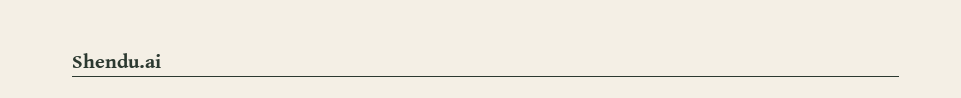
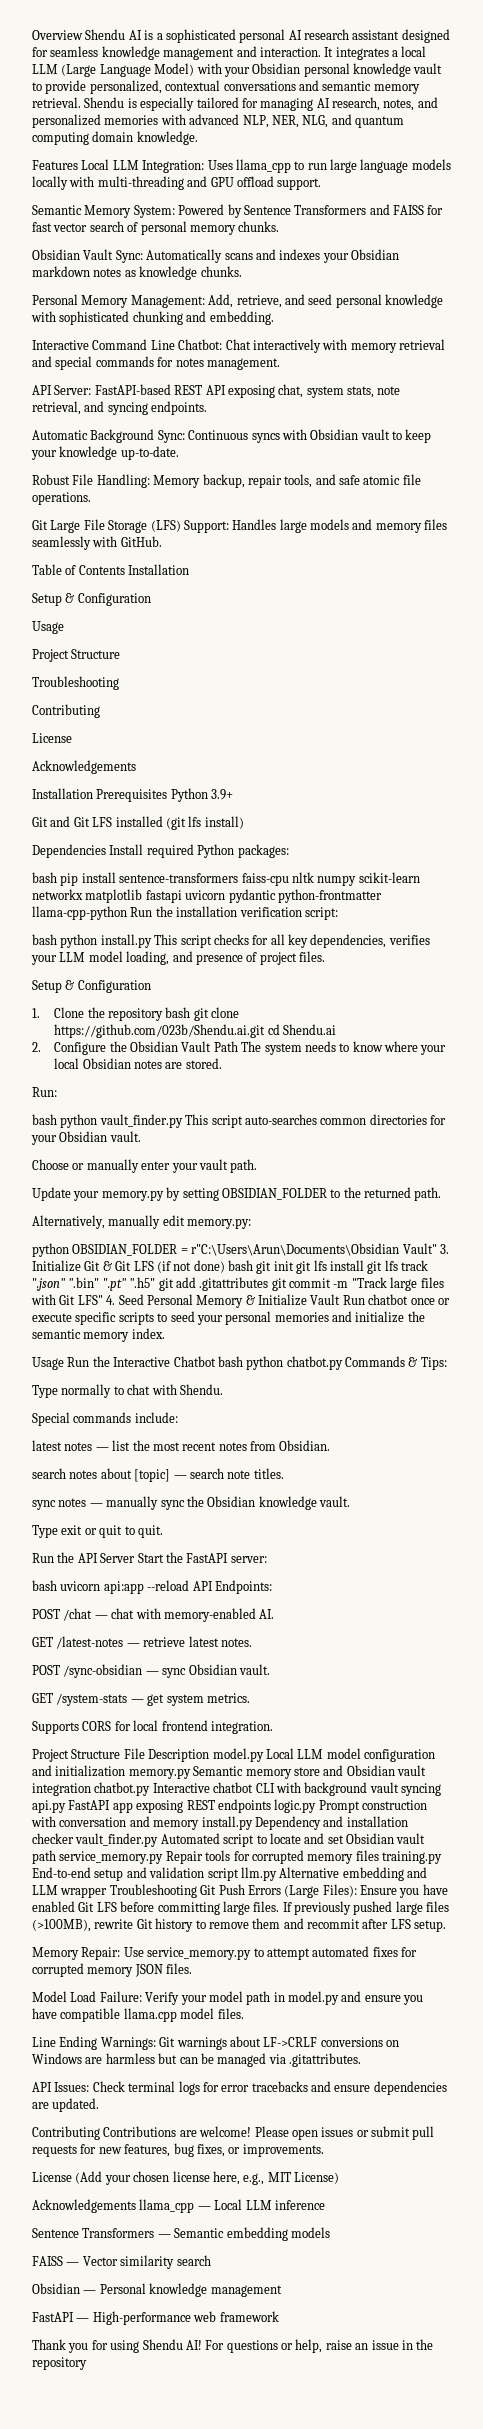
- Shendu.ai
+ Overview Shendu AI is a sophisticated personal AI research assistant designed for seamless knowledge management and interaction. It integrates a local LLM (Large Language Model) with your Obsidian personal knowledge vault to provide personalized, contextual conversations and semantic memory retrieval. Shendu is especially tailored for managing AI research, notes, and personalized memories with advanced NLP, NER, NLG, and quantum computing domain knowledge.
+ Features Local LLM Integration: Uses llama_cpp to run large language models locally with multi-threading and GPU offload support.
+ Semantic Memory System: Powered by Sentence Transformers and FAISS for fast vector search of personal memory chunks.
+ Obsidian Vault Sync: Automatically scans and indexes your Obsidian markdown notes as knowledge chunks.
+ Personal Memory Management: Add, retrieve, and seed personal knowledge with sophisticated chunking and embedding.
+ Interactive Command Line Chatbot: Chat interactively with memory retrieval and special commands for notes management.
+ API Server: FastAPI-based REST API exposing chat, system stats, note retrieval, and syncing endpoints.
+ Automatic Background Sync: Continuous syncs with Obsidian vault to keep your knowledge up-to-date.
+ Robust File Handling: Memory backup, repair tools, and safe atomic file operations.
+ Git Large File Storage (LFS) Support: Handles large models and memory files seamlessly with GitHub.
+ Table of Contents Installation
+ Setup & Configuration
+ Usage
+ Project Structure
+ Troubleshooting
+ Contributing
+ License
+ Acknowledgements
+ Installation Prerequisites Python 3.9+
+ Git and Git LFS installed (git lfs install)
+ Dependencies Install required Python packages:
+ bash pip install sentence-transformers faiss-cpu nltk numpy scikit-learn networkx matplotlib fastapi uvicorn pydantic python-frontmatter llama-cpp-python Run the installation verification script:
+ bash python install.py This script checks for all key dependencies, verifies your LLM model loading, and presence of project files.
+ Setup & Configuration
+ 1. Clone the repository bash git clone https://github.com/023b/Shendu.ai.git cd Shendu.ai
+ 2. Configure the Obsidian Vault Path The system needs to know where your local Obsidian notes are stored.
+ Run:
+ bash python vault_finder.py This script auto-searches common directories for your Obsidian vault.
+ Choose or manually enter your vault path.
+ Update your memory.py by setting OBSIDIAN_FOLDER to the returned path.
+ Alternatively, manually edit memory.py:
+ python OBSIDIAN_FOLDER = r"C:\Users\Arun\Documents\Obsidian Vault" 3. Initialize Git & Git LFS (if not done) bash git init git lfs install git lfs track ".json" ".bin" ".pt" ".h5" git add .gitattributes git commit -m "Track large files with Git LFS" 4. Seed Personal Memory & Initialize Vault Run chatbot once or execute specific scripts to seed your personal memories and initialize the semantic memory index.
+ Usage Run the Interactive Chatbot bash python chatbot.py Commands & Tips:
+ Type normally to chat with Shendu.
+ Special commands include:
+ latest notes — list the most recent notes from Obsidian.
+ search notes about [topic] — search note titles.
+ sync notes — manually sync the Obsidian knowledge vault.
+ Type exit or quit to quit.
+ Run the API Server Start the FastAPI server:
+ bash uvicorn api:app --reload API Endpoints:
+ POST /chat — chat with memory-enabled AI.
+ GET /latest-notes — retrieve latest notes.
+ POST /sync-obsidian — sync Obsidian vault.
+ GET /system-stats — get system metrics.
+ Supports CORS for local frontend integration.
+ Project Structure File Description model.py Local LLM model configuration and initialization memory.py Semantic memory store and Obsidian vault integration chatbot.py Interactive chatbot CLI with background vault syncing api.py FastAPI app exposing REST endpoints logic.py Prompt construction with conversation and memory install.py Dependency and installation checker vault_finder.py Automated script to locate and set Obsidian vault path service_memory.py Repair tools for corrupted memory files training.py End-to-end setup and validation script llm.py Alternative embedding and LLM wrapper Troubleshooting Git Push Errors (Large Files): Ensure you have enabled Git LFS before committing large files. If previously pushed large files (>100MB), rewrite Git history to remove them and recommit after LFS setup.
+ Memory Repair: Use service_memory.py to attempt automated fixes for corrupted memory JSON files.
+ Model Load Failure: Verify your model path in model.py and ensure you have compatible llama.cpp model files.
+ Line Ending Warnings: Git warnings about LF->CRLF conversions on Windows are harmless but can be managed via .gitattributes.
+ API Issues: Check terminal logs for error tracebacks and ensure dependencies are updated.
+ Contributing Contributions are welcome! Please open issues or submit pull requests for new features, bug fixes, or improvements.
+ License (Add your chosen license here, e.g., MIT License)
+ Acknowledgements llama_cpp — Local LLM inference
+ Sentence Transformers — Semantic embedding models
+ FAISS — Vector similarity search
+ Obsidian — Personal knowledge management
+ FastAPI — High-performance web framework
+ Thank you for using Shendu AI! For questions or help, raise an issue in the repository

